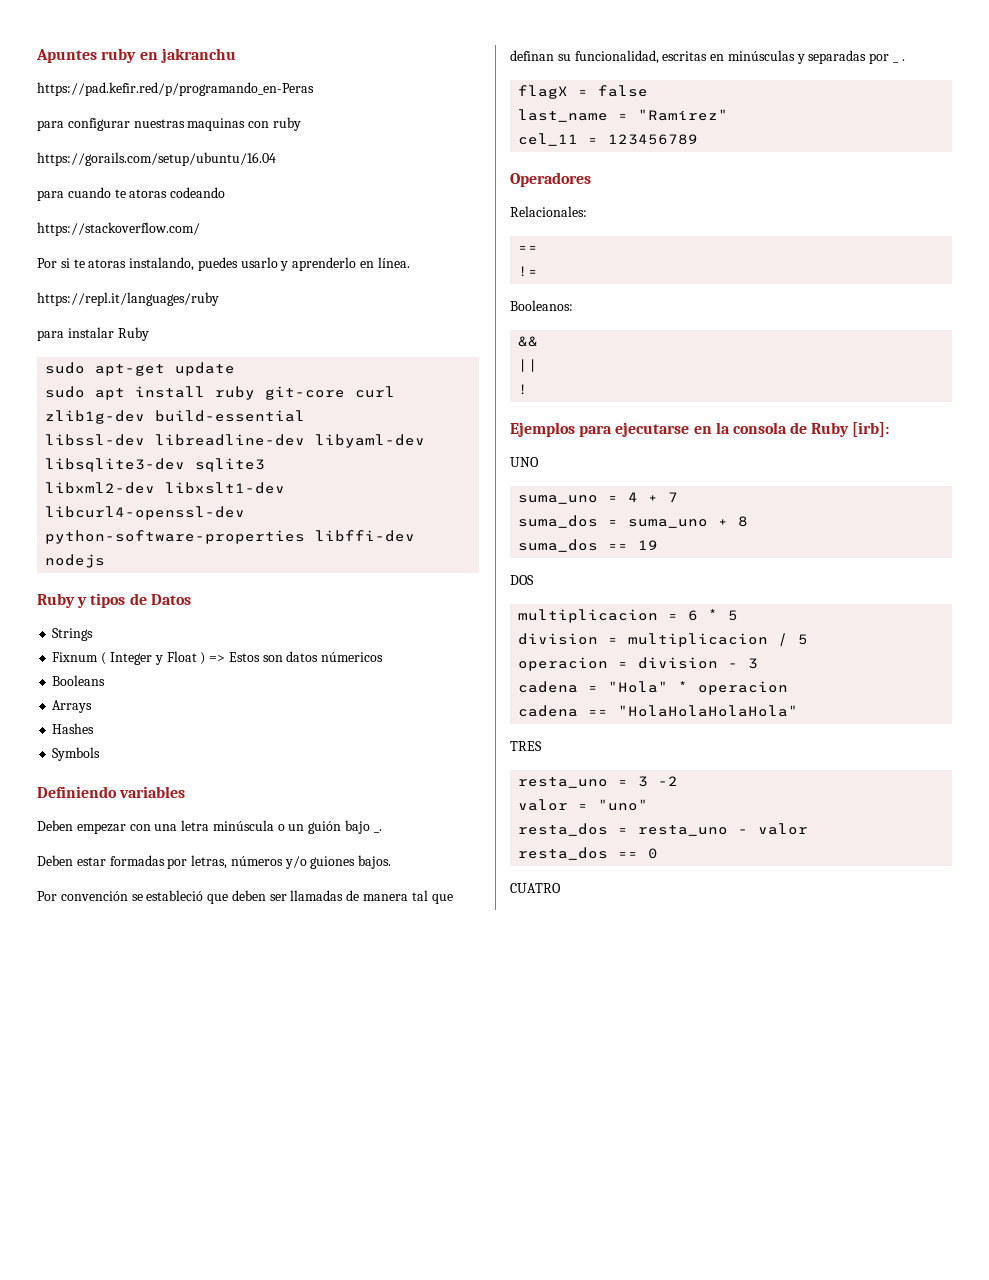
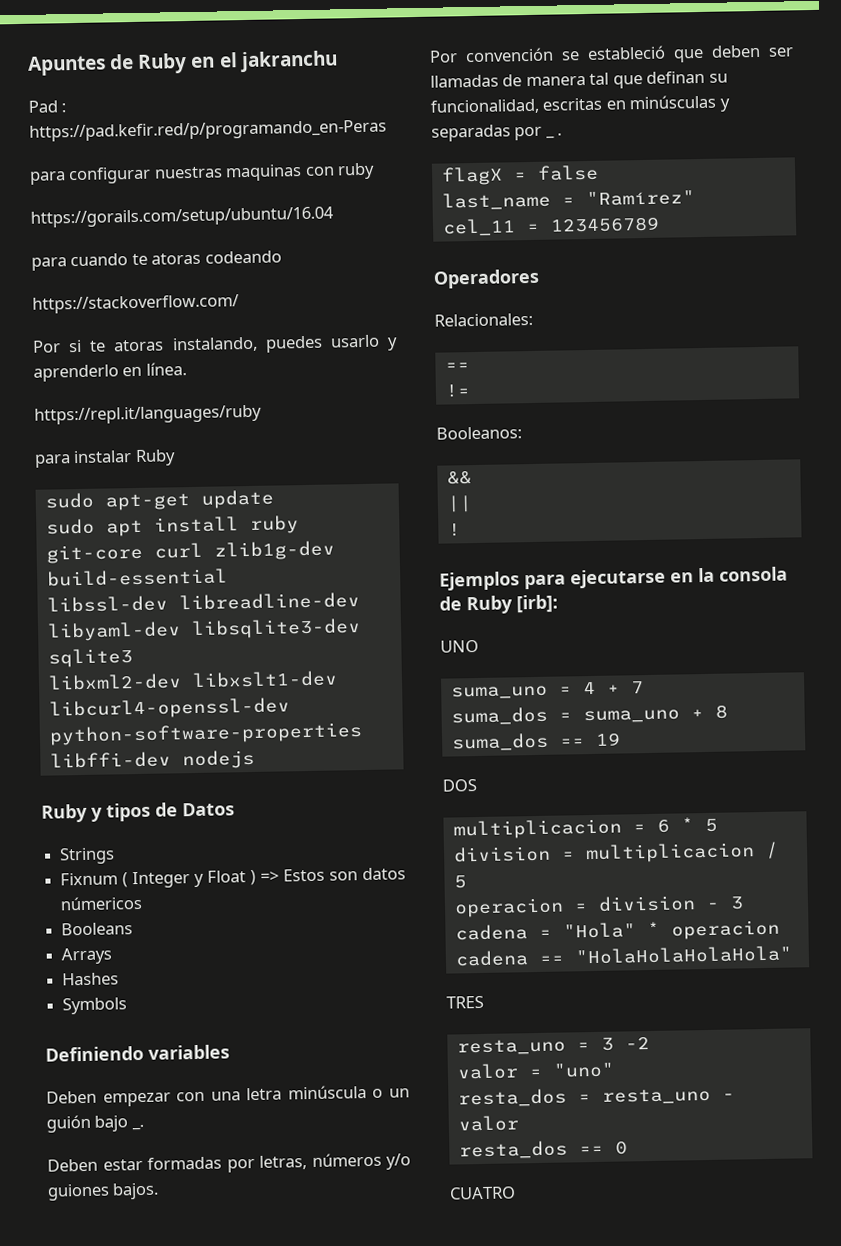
- Apuntes ruby en jakranchu
+ Apuntes de Ruby en el jakranchu
- https://pad.kefir.red/p/programando_en-Peras
+ Pad : https://pad.kefir.red/p/programando_en-Peras

